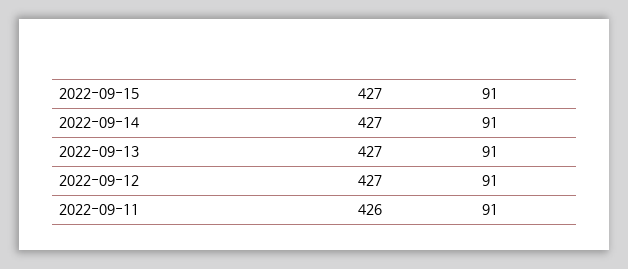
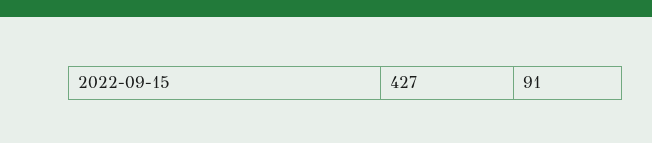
- 2022-09-14 | 427 | 91
- 2022-09-13 | 427 | 91
- 2022-09-12 | 427 | 91
- 2022-09-11 | 426 | 91

